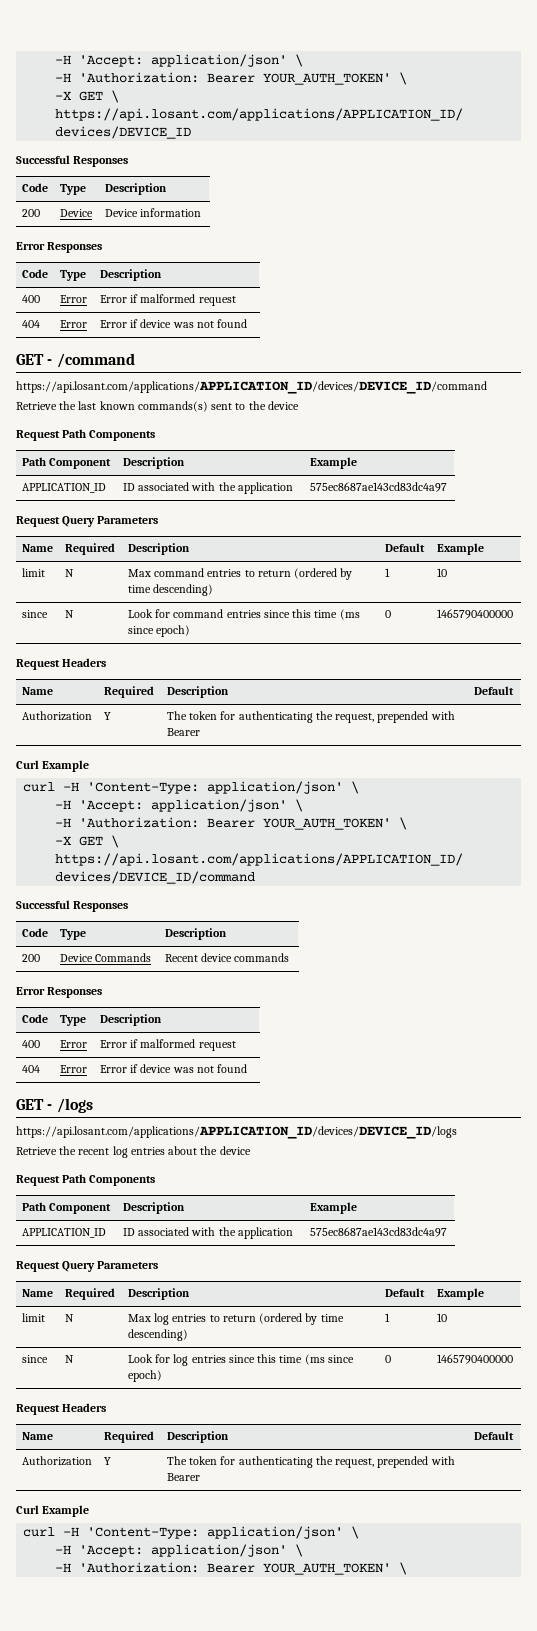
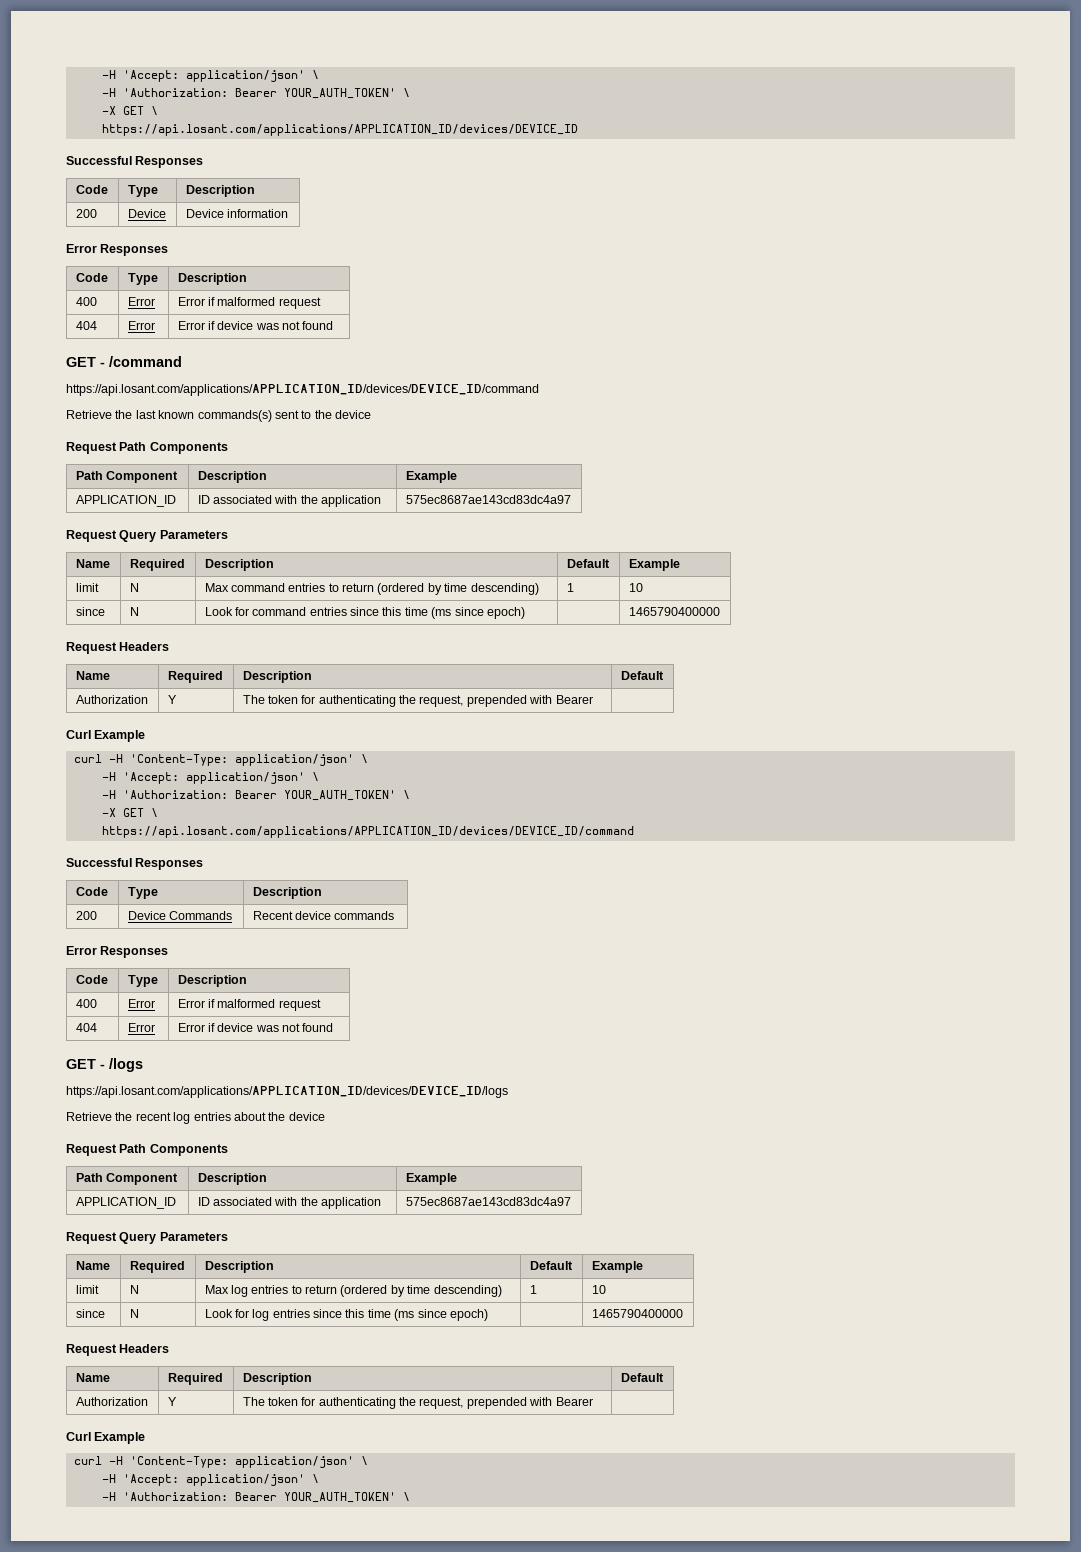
- since | N | Look for command entries since this time (ms since epoch) | 0 | 1465790400000
+ since | N | Look for command entries since this time (ms since epoch) | | 1465790400000
- since | N | Look for log entries since this time (ms since epoch) | 0 | 1465790400000
+ since | N | Look for log entries since this time (ms since epoch) | | 1465790400000

